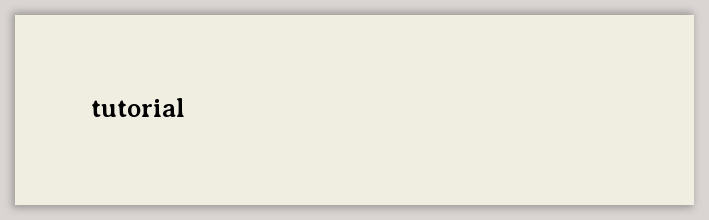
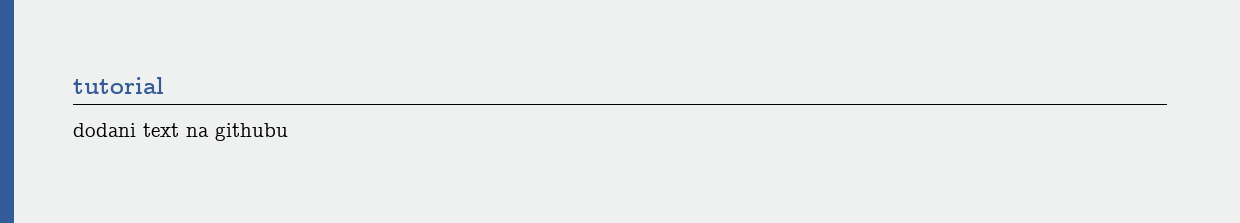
+ dodani text na githubu

